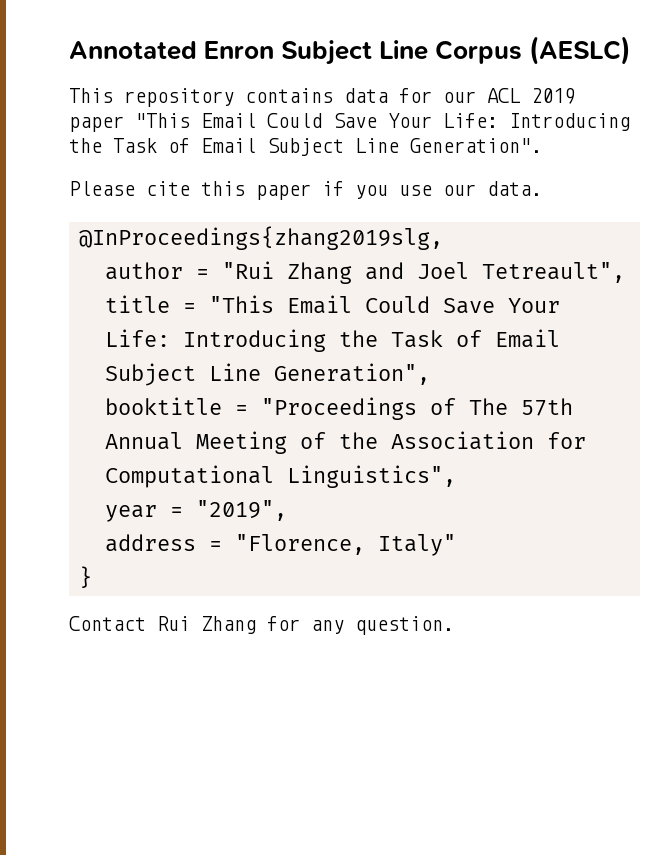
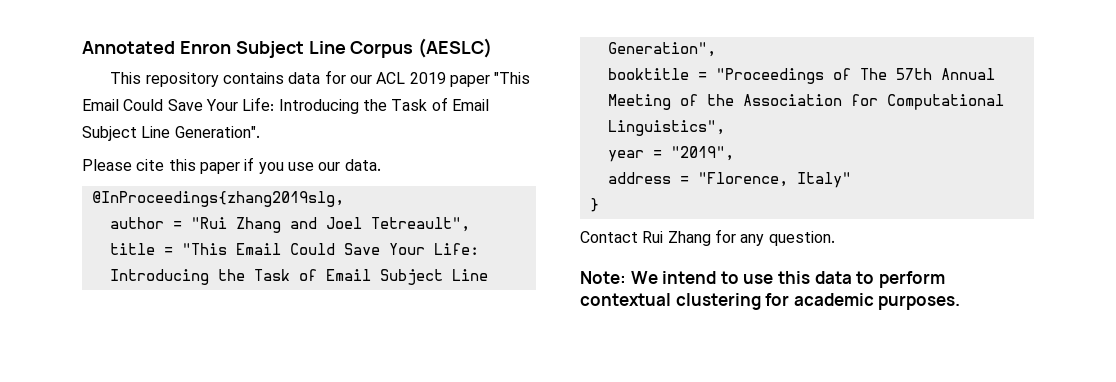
+ Note: We intend to use this data to perform contextual clustering for academic purposes.

